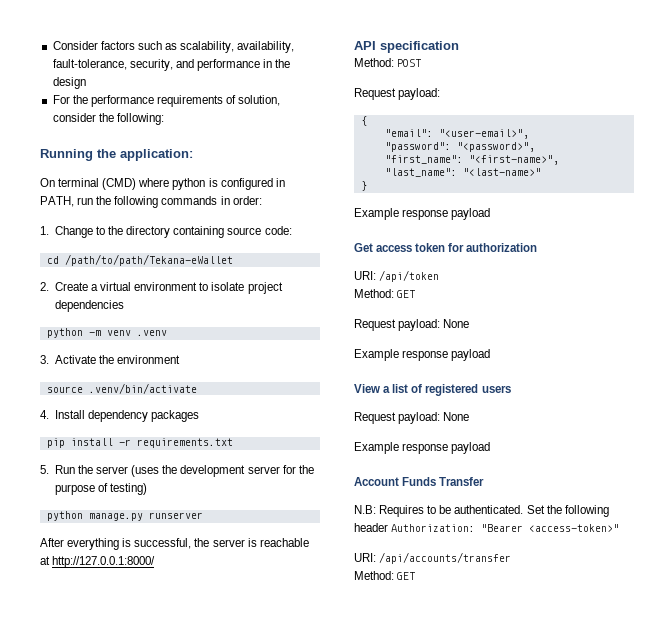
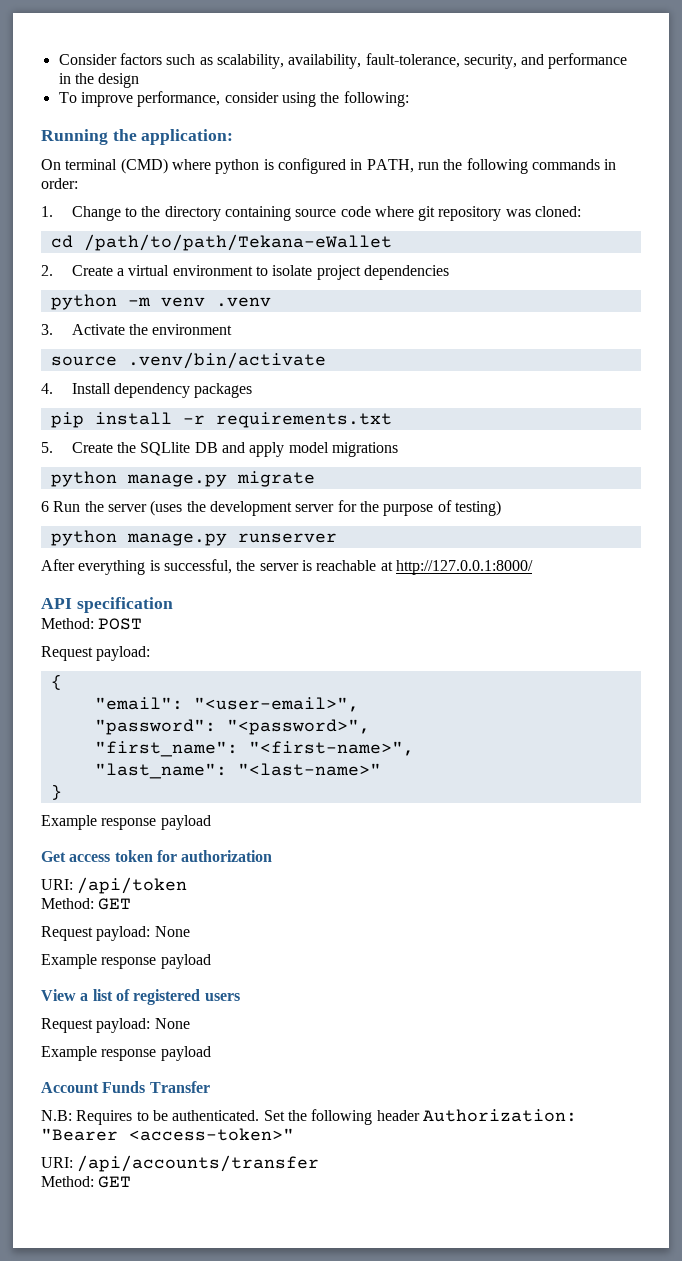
- For the performance requirements of solution, consider the following:
+ To improve performance, consider using the following:
- 1. Change to the directory containing source code:
+ 1. Change to the directory containing source code where git repository was cloned:
- 5. Run the server (uses the development server for the purpose of testing)
+ 5. Create the SQLlite DB and apply model migrations
+ python manage.py migrate
+ 6 Run the server (uses the development server for the purpose of testing)

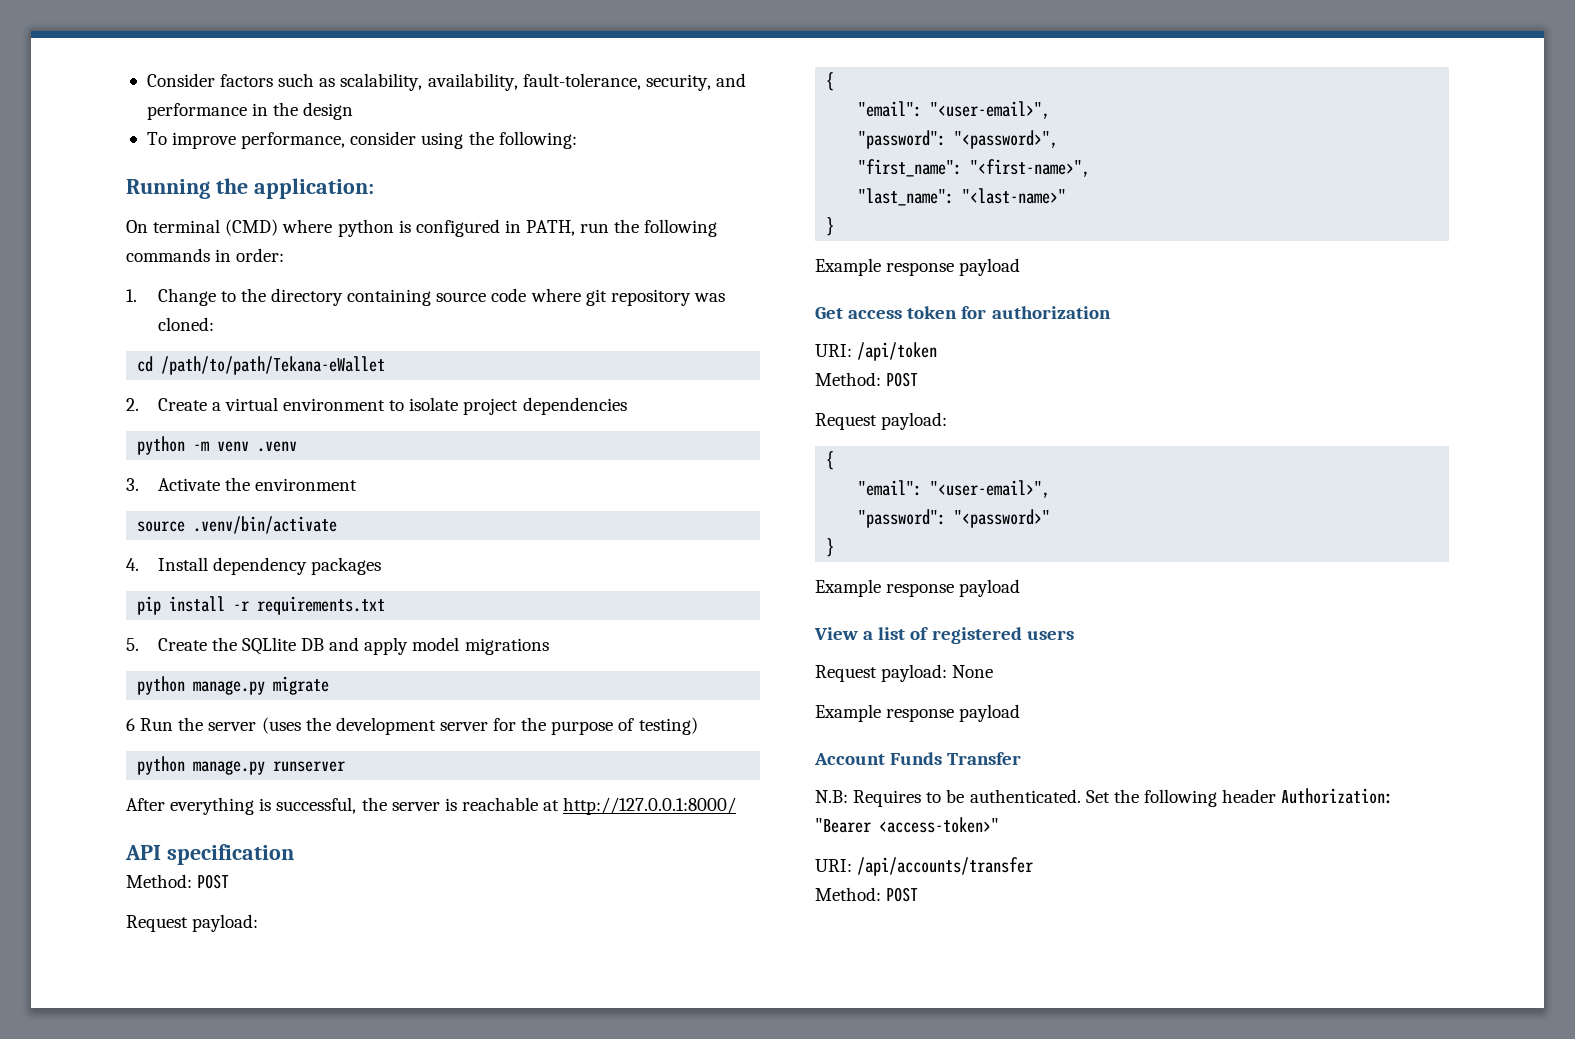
  URI: /api/token
- Method: GET
- Request payload: None
+ Method: POST
+ Request payload:
+ {
+ "email": "<user-email>",
+ "password": "<password>"
+ }
  URI: /api/accounts/transfer
- Method: GET
+ Method: POST

